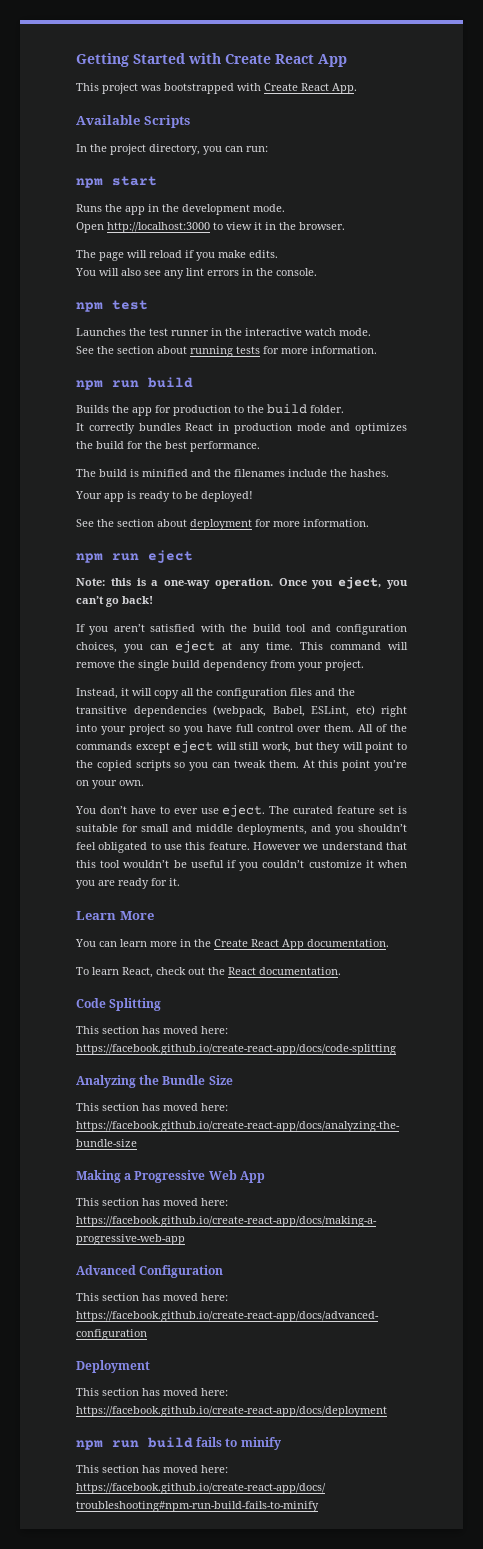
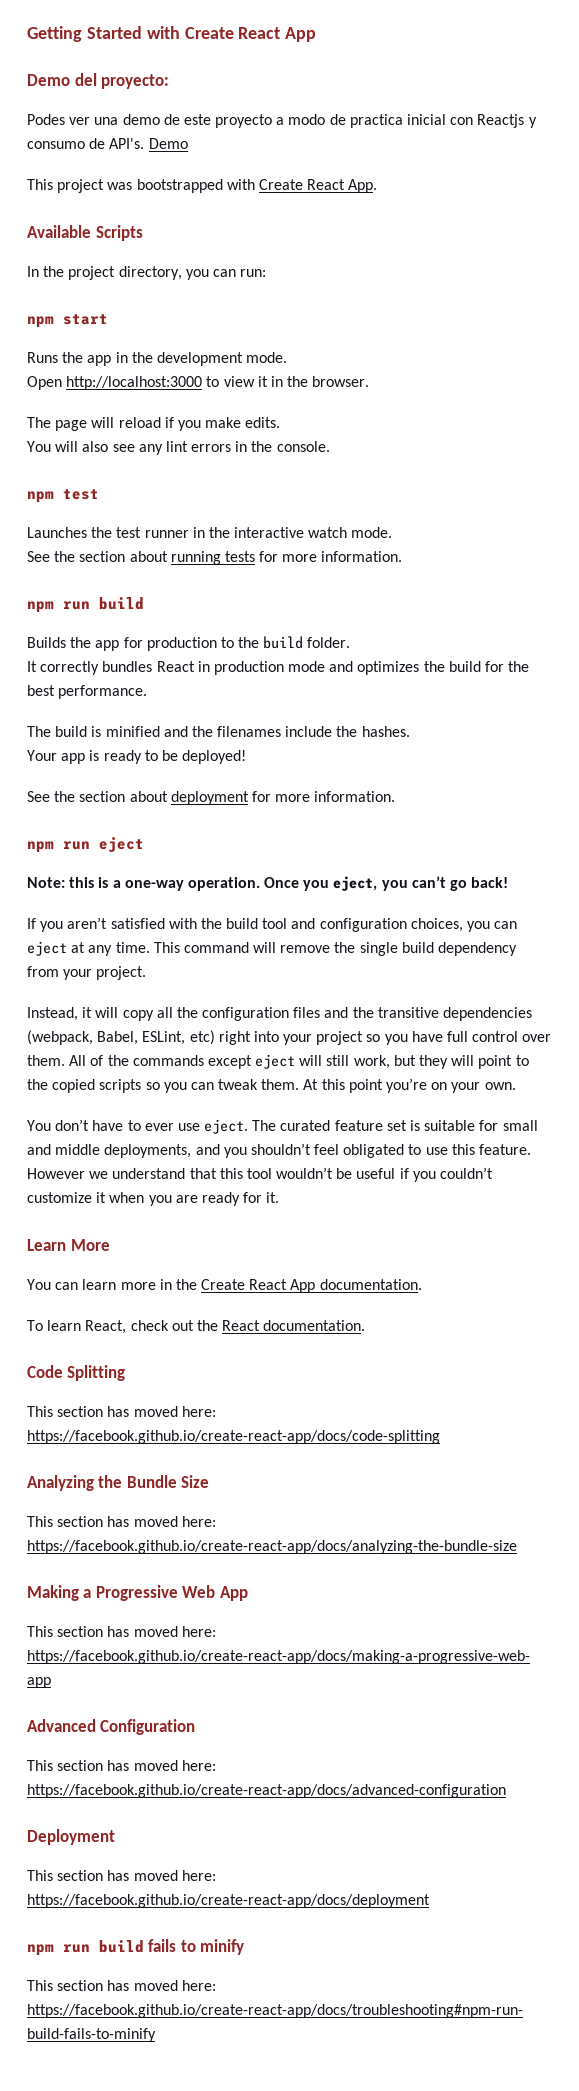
+ Demo del proyecto:
+ Podes ver una demo de este proyecto a modo de practica inicial con Reactjs y consumo de API's. Demo

